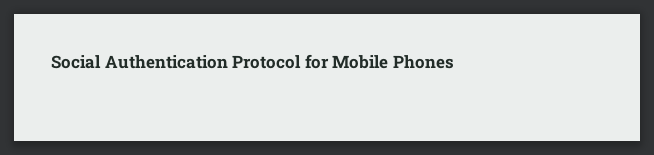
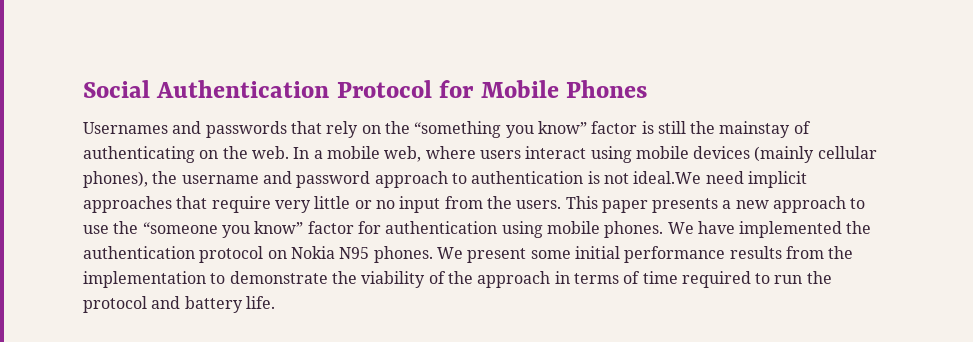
+ Usernames and passwords that rely on the “something you know” factor is still the mainstay of authenticating on the web. In a mobile web, where users interact using mobile devices (mainly cellular phones), the username and password approach to authentication is not ideal.We need implicit approaches that require very little or no input from the users. This paper presents a new approach to use the “someone you know” factor for authentication using mobile phones. We have implemented the authentication protocol on Nokia N95 phones. We present some initial performance results from the implementation to demonstrate the viability of the approach in terms of time required to run the protocol and battery life.

